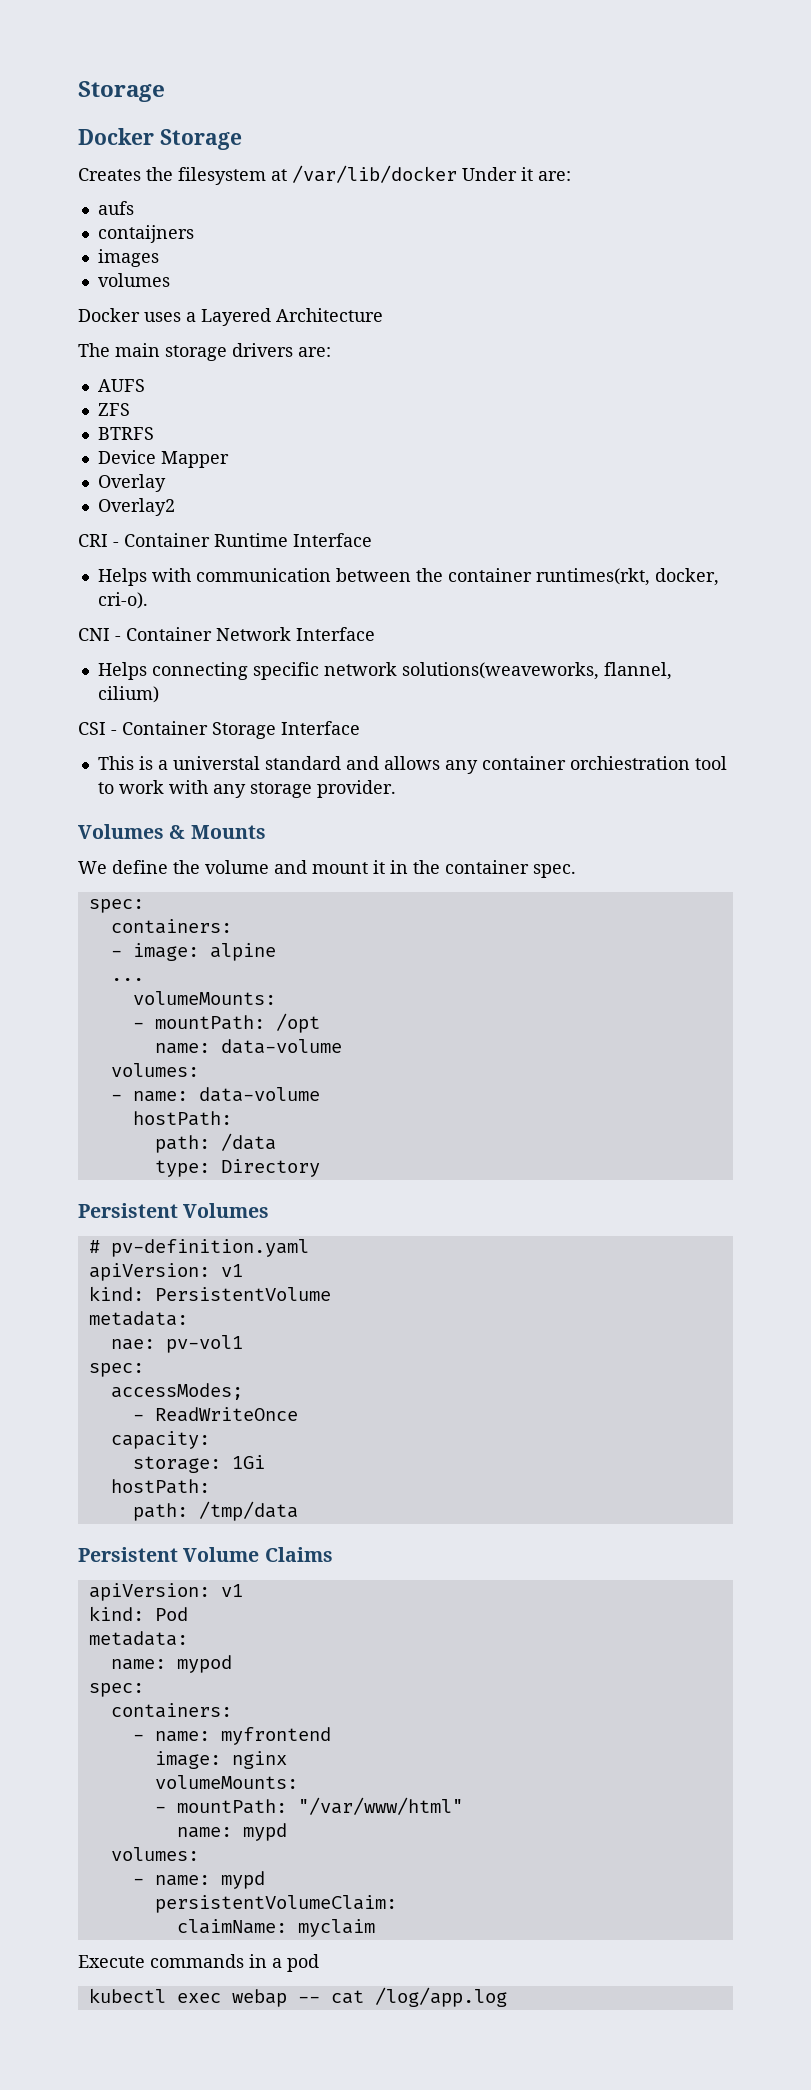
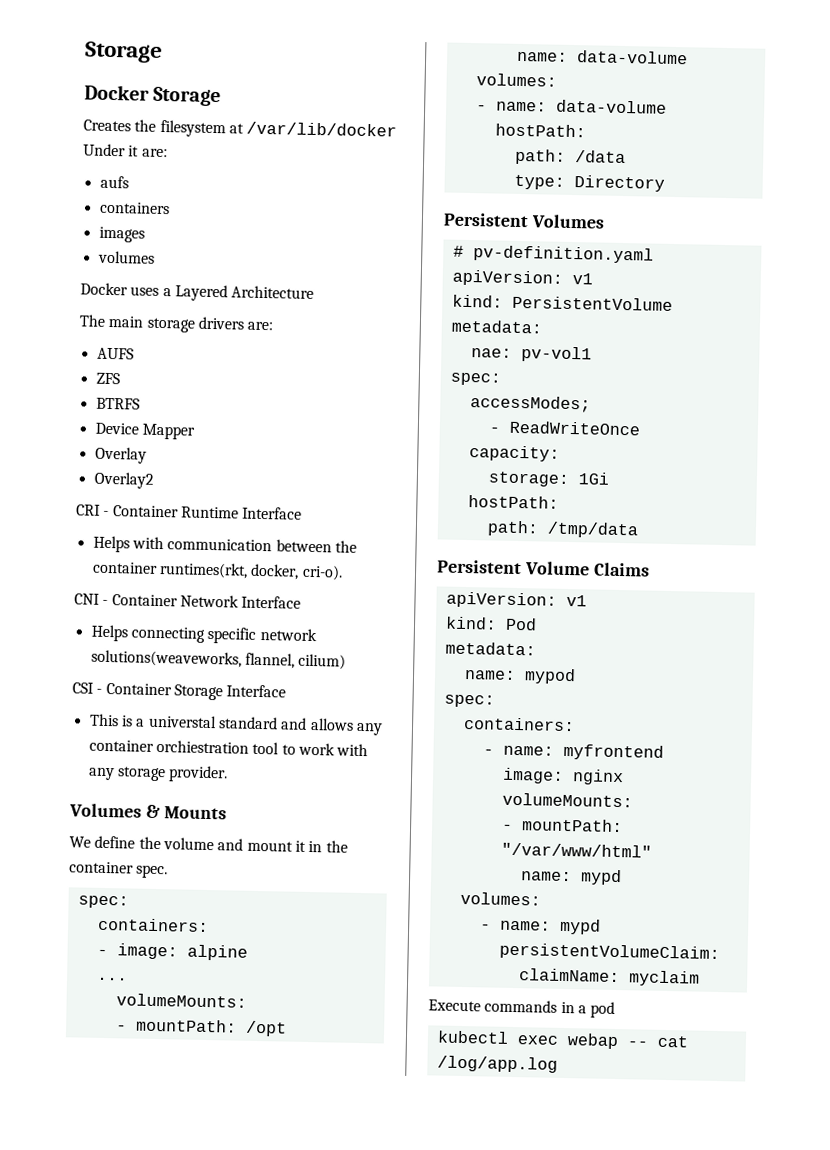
- contaijners
+ containers

